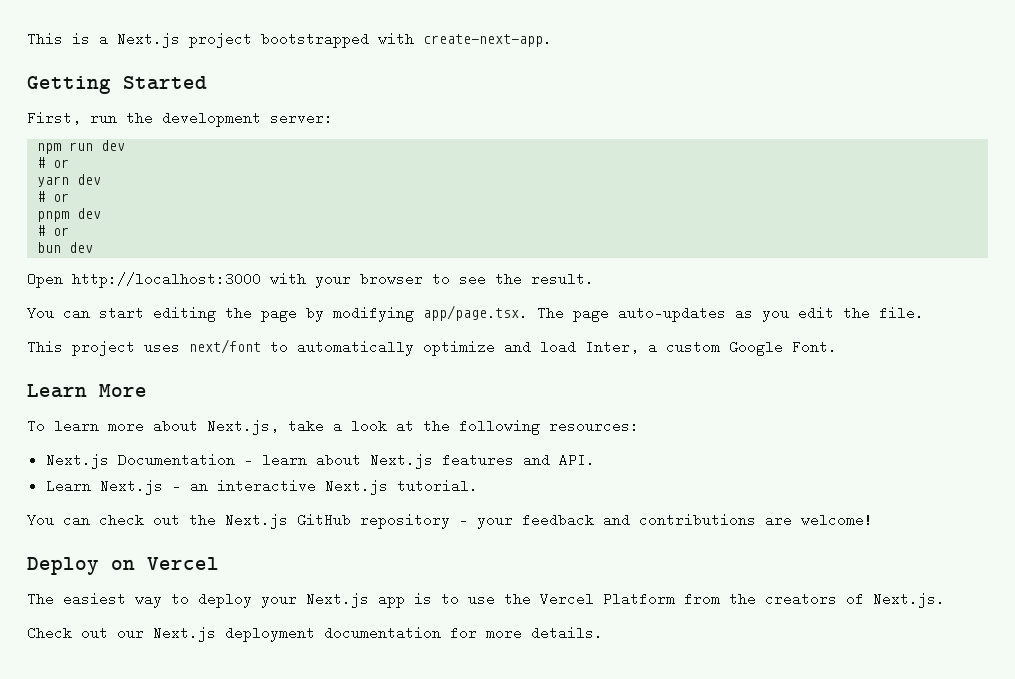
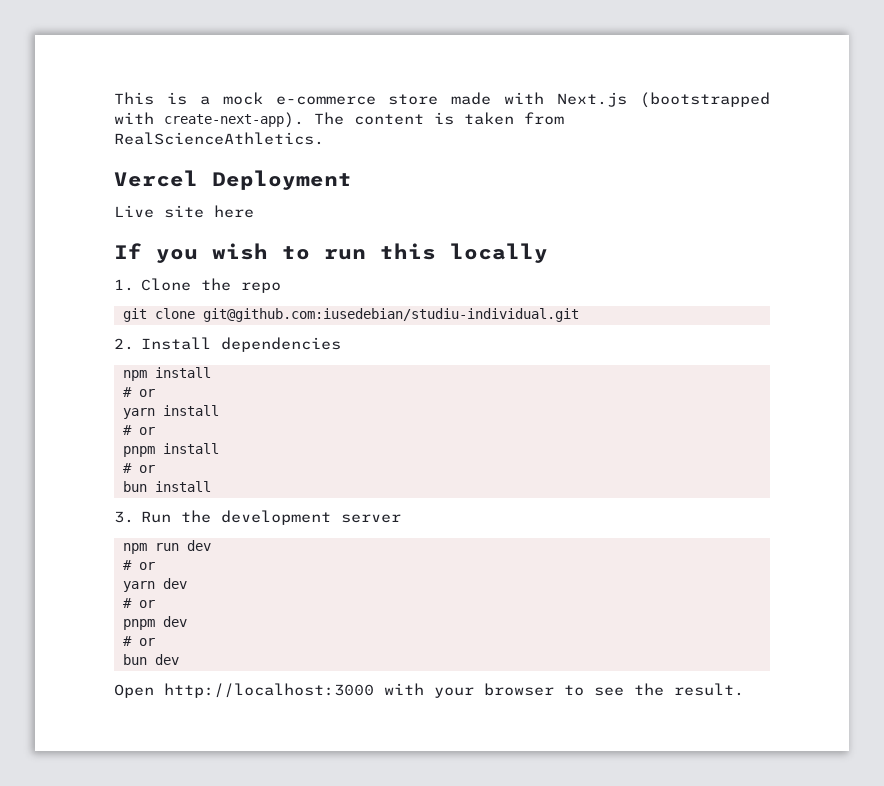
- This is a Next.js project bootstrapped with create-next-app.
- Getting Started
- First, run the development server:
+ This is a mock e-commerce store made with Next.js (bootstrapped with create-next-app). The content is taken from RealScienceAthletics.
+ Vercel Deployment
+ Live site here
+ If you wish to run this locally
+ 1. Clone the repo
+ git clone git@github.com:iusedebian/studiu-individual.git
+ 2. Install dependencies
+ npm install
+ # or
+ yarn install
+ # or
+ pnpm install
+ # or
+ bun install
+ 3. Run the development server
- You can start editing the page by modifying app/page.tsx. The page auto-updates as you edit the file.
- This project uses next/font to automatically optimize and load Inter, a custom Google Font.
- Learn More
- To learn more about Next.js, take a look at the following resources:
- Next.js Documentation - learn about Next.js features and API.
- Learn Next.js - an interactive Next.js tutorial.
- You can check out the Next.js GitHub repository - your feedback and contributions are welcome!
- Deploy on Vercel
- The easiest way to deploy your Next.js app is to use the Vercel Platform from the creators of Next.js.
- Check out our Next.js deployment documentation for more details.

